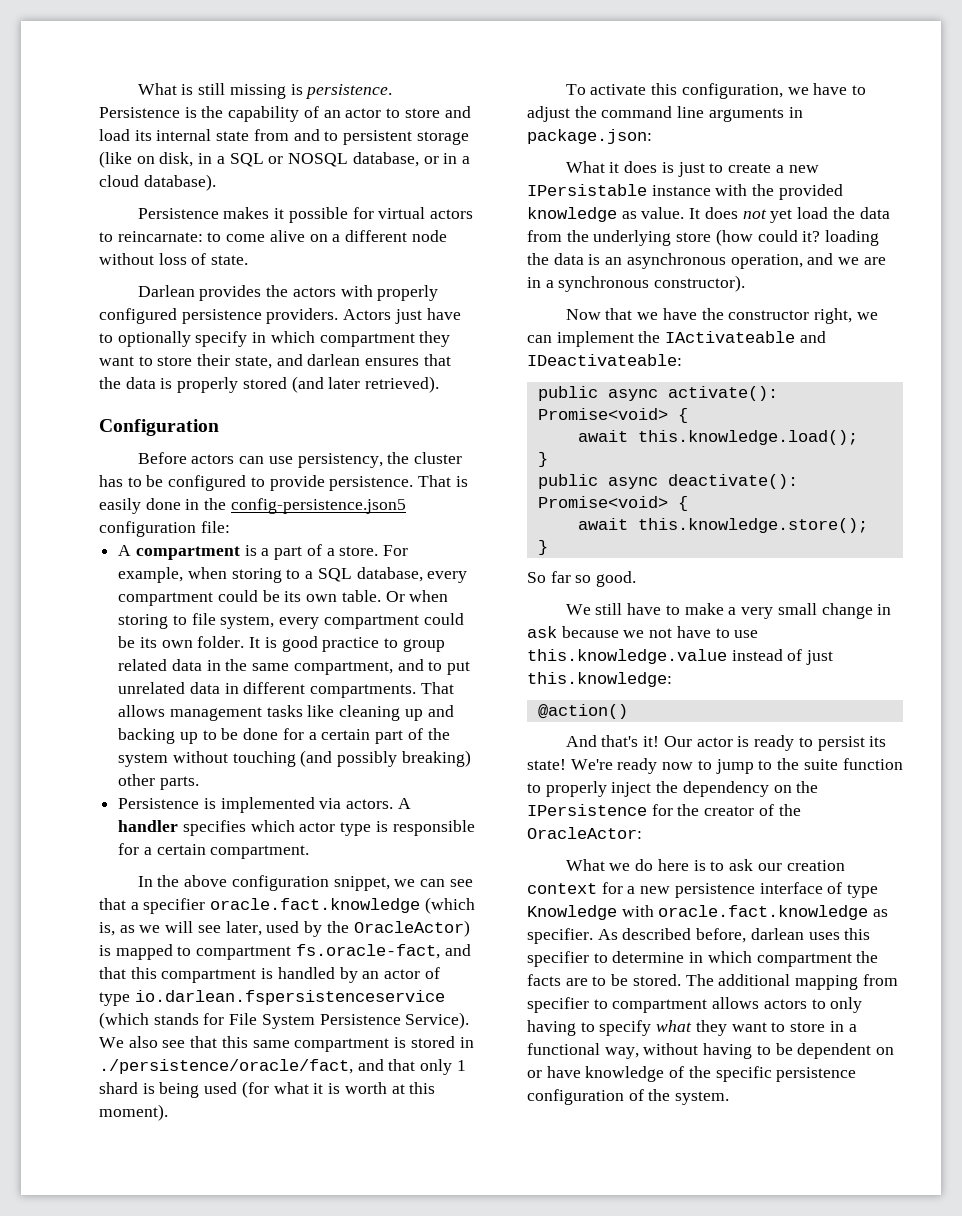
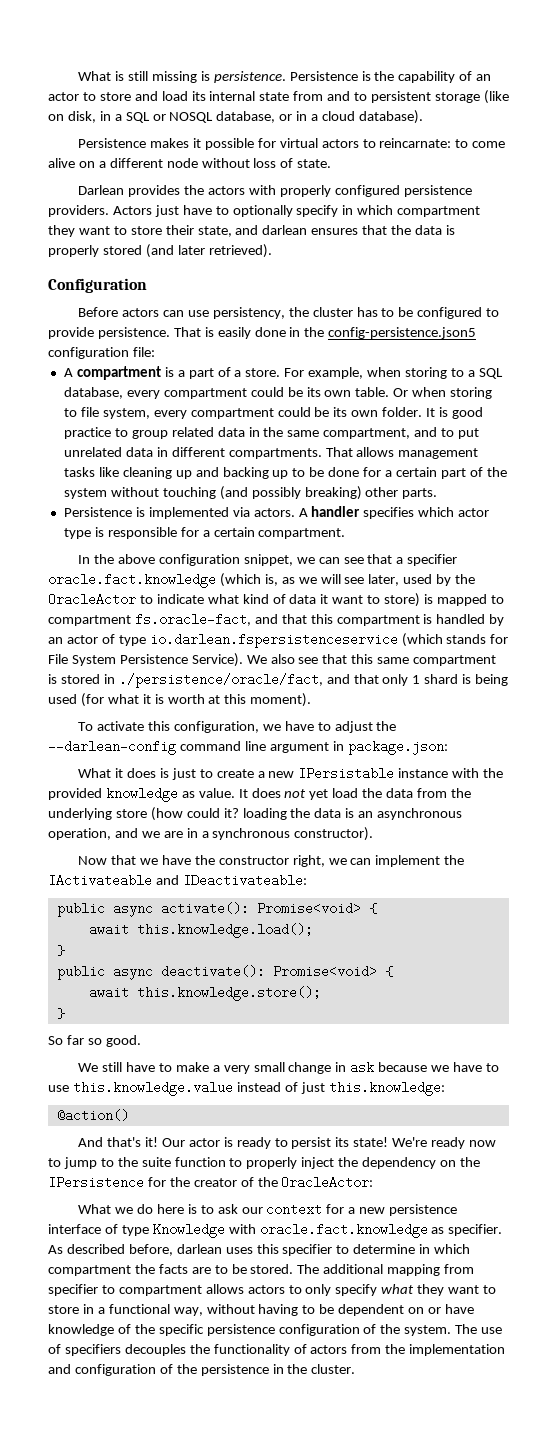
- In the above configuration snippet, we can see that a specifier oracle.fact.knowledge (which is, as we will see later, used by the OracleActor) is mapped to compartment fs.oracle-fact, and that this compartment is handled by an actor of type io.darlean.fspersistenceservice (which stands for File System Persistence Service).
+ In the above configuration snippet, we can see that a specifier oracle.fact.knowledge (which is, as we will see later, used by the OracleActor to indicate what kind of data it want to store) is mapped to compartment fs.oracle-fact, and that this compartment is handled by an actor of type io.darlean.fspersistenceservice (which stands for File System Persistence Service).
- To activate this configuration, we have to adjust the command line arguments in package.json:
+ To activate this configuration, we have to adjust the --darlean-config command line argument in package.json:
- We still have to make a very small change in ask because we not have to use this.knowledge.value instead of just this.knowledge:
+ We still have to make a very small change in ask because we have to use this.knowledge.value instead of just this.knowledge:
- What we do here is to ask our creation context for a new persistence interface of type Knowledge with oracle.fact.knowledge as specifier.
+ What we do here is to ask our context for a new persistence interface of type Knowledge with oracle.fact.knowledge as specifier.
- The additional mapping from specifier to compartment allows actors to only having to specify what they want to store in a functional way, without having to be dependent on or have knowledge of the specific persistence configuration of the system.
+ The additional mapping from specifier to compartment allows actors to only specify what they want to store in a functional way, without having to be dependent on or have knowledge of the specific persistence configuration of the system.
+ The use of specifiers decouples the functionality of actors from the implementation and configuration of the persistence in the cluster.

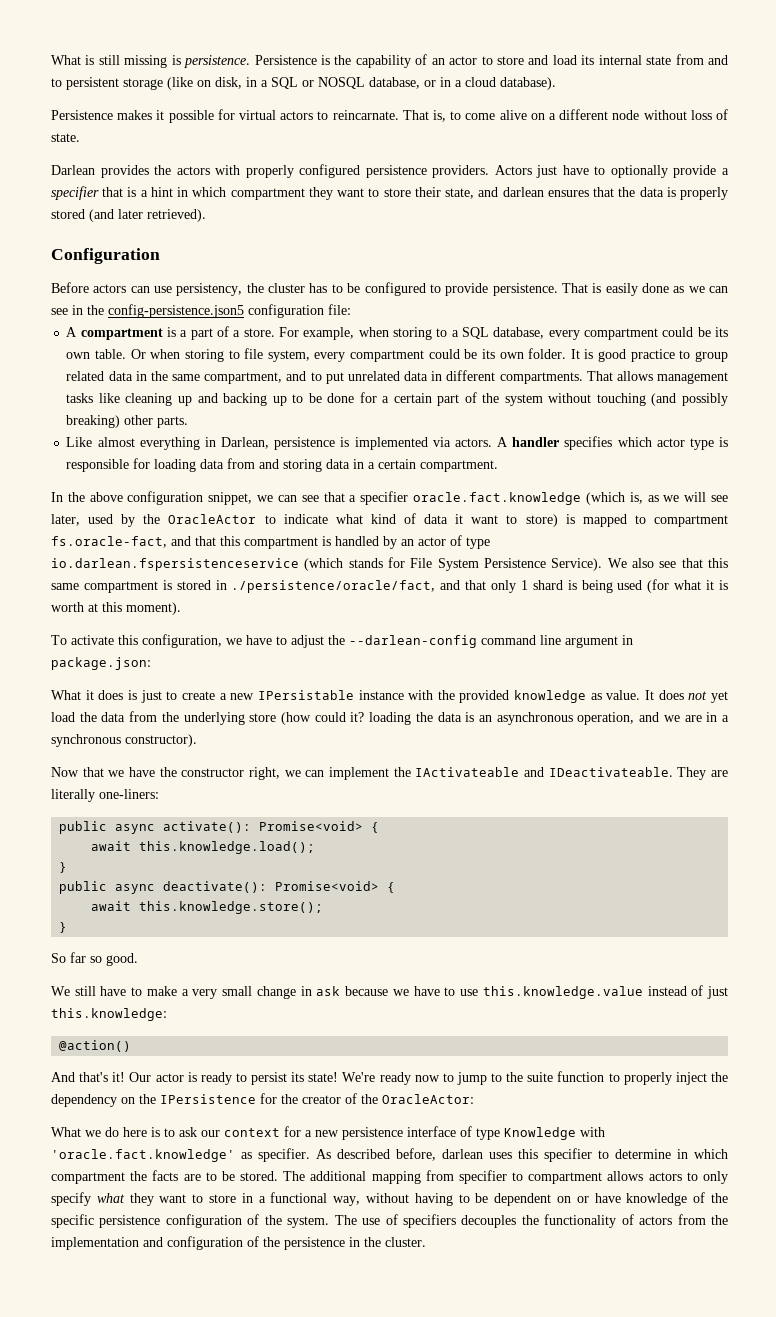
- Persistence makes it possible for virtual actors to reincarnate: to come alive on a different node without loss of state.
+ Persistence makes it possible for virtual actors to reincarnate. That is, to come alive on a different node without loss of state.
- Actors just have to optionally specify in which compartment they want to store their state, and darlean ensures that the data is properly stored (and later retrieved).
+ Actors just have to optionally provide a specifier that is a hint in which compartment they want to store their state, and darlean ensures that the data is properly stored (and later retrieved).
- That is easily done in the config-persistence.json5 configuration file:
+ That is easily done as we can see in the config-persistence.json5 configuration file:
- Persistence is implemented via actors.
+ Like almost everything in Darlean, persistence is implemented via actors.
- A handler specifies which actor type is responsible for a certain compartment.
+ A handler specifies which actor type is responsible for loading data from and storing data in a certain compartment.
- Now that we have the constructor right, we can implement the IActivateable and IDeactivateable:
+ Now that we have the constructor right, we can implement the IActivateable and IDeactivateable. They are literally one-liners:
- What we do here is to ask our context for a new persistence interface of type Knowledge with oracle.fact.knowledge as specifier.
+ What we do here is to ask our context for a new persistence interface of type Knowledge with 'oracle.fact.knowledge' as specifier.

